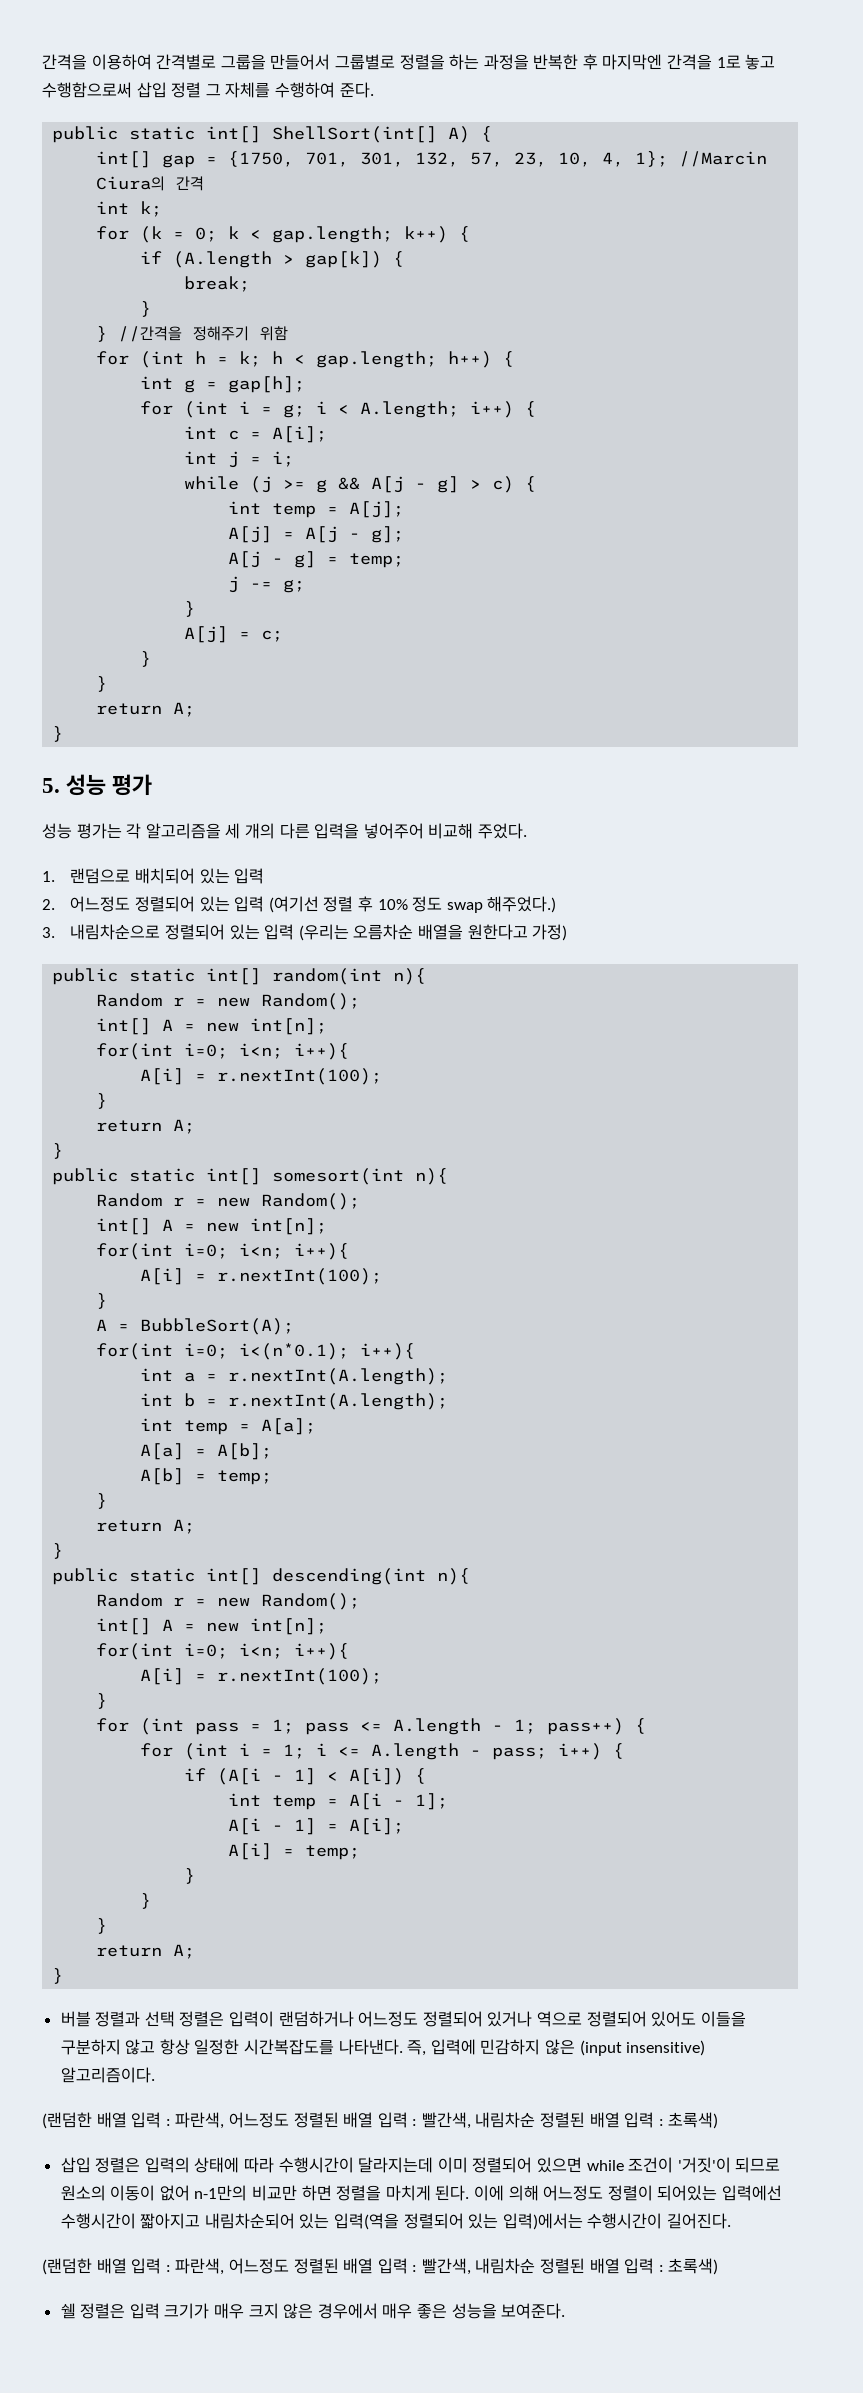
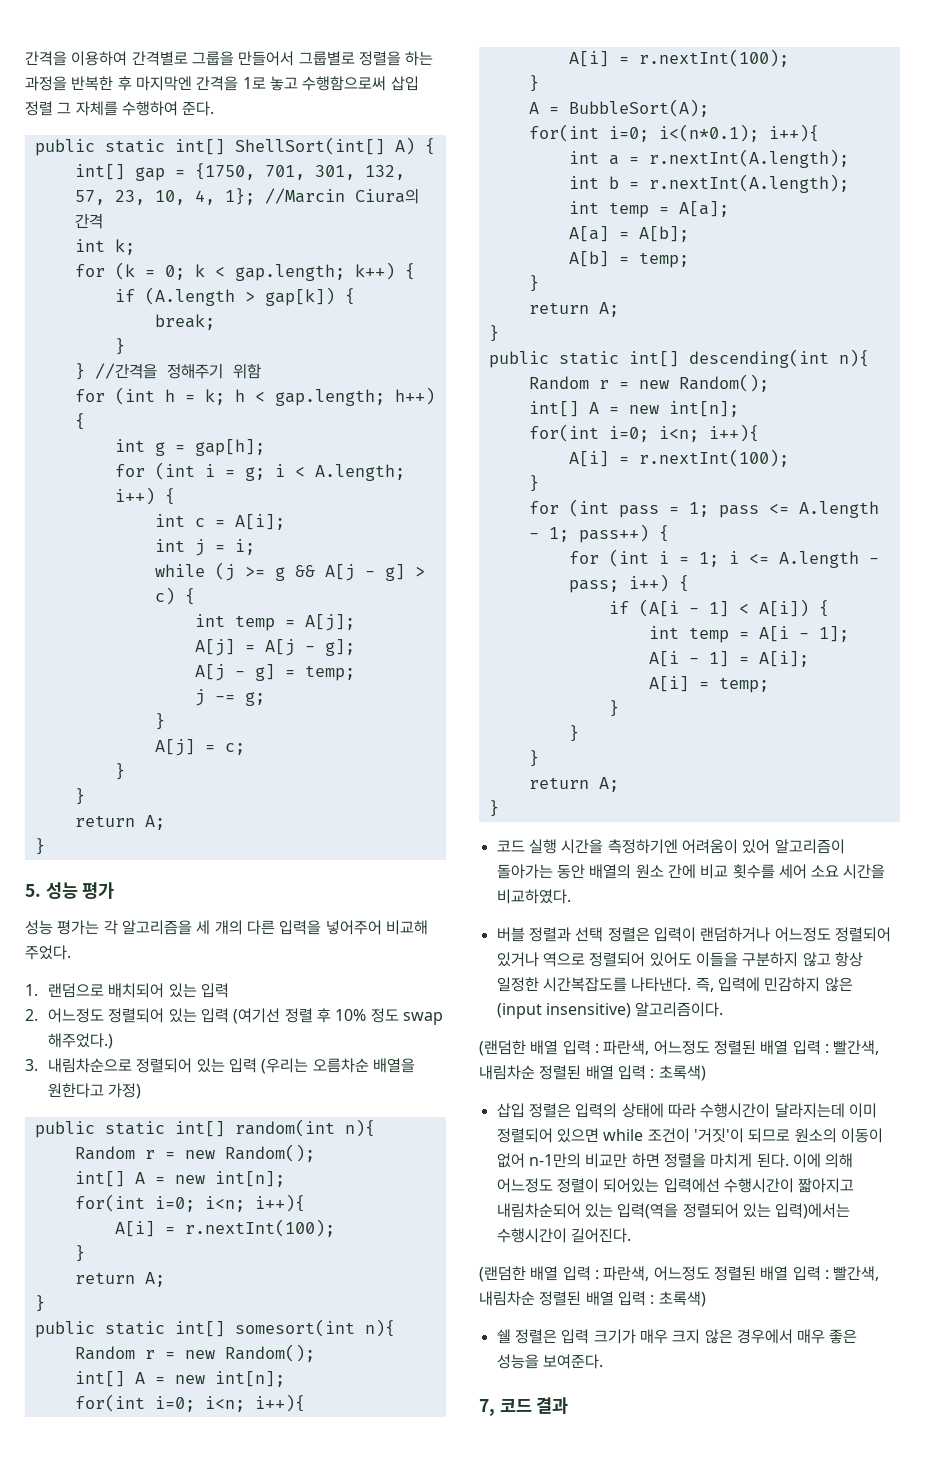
+ 코드 실행 시간을 측정하기엔 어려움이 있어 알고리즘이 돌아가는 동안 배열의 원소 간에 비교 횟수를 세어 소요 시간을 비교하였다.
+ 7, 코드 결과

